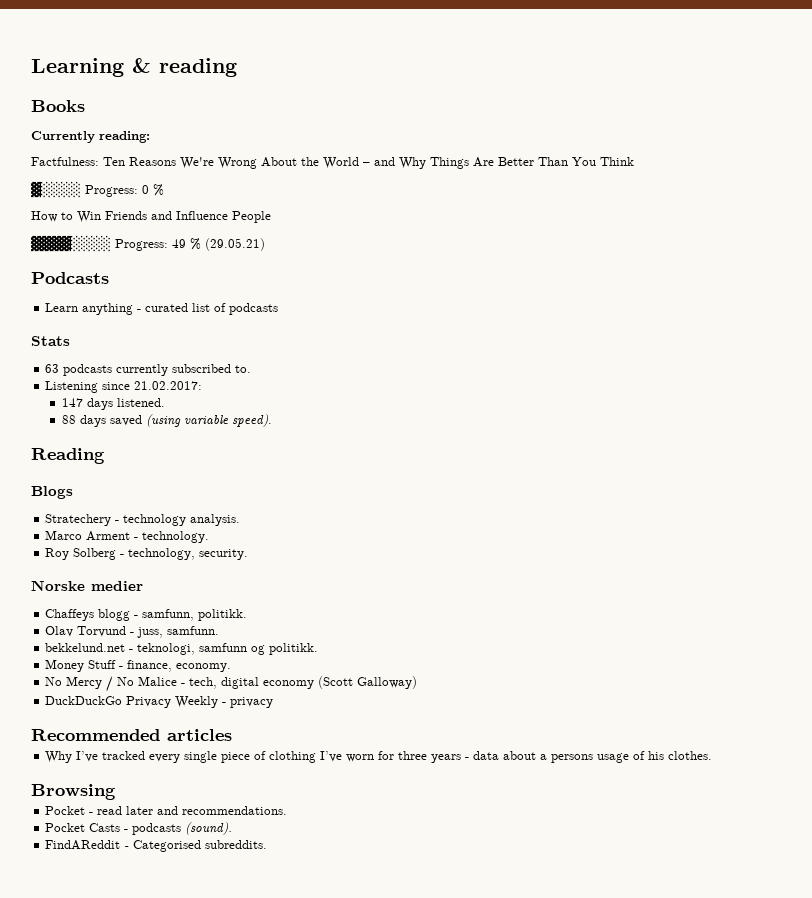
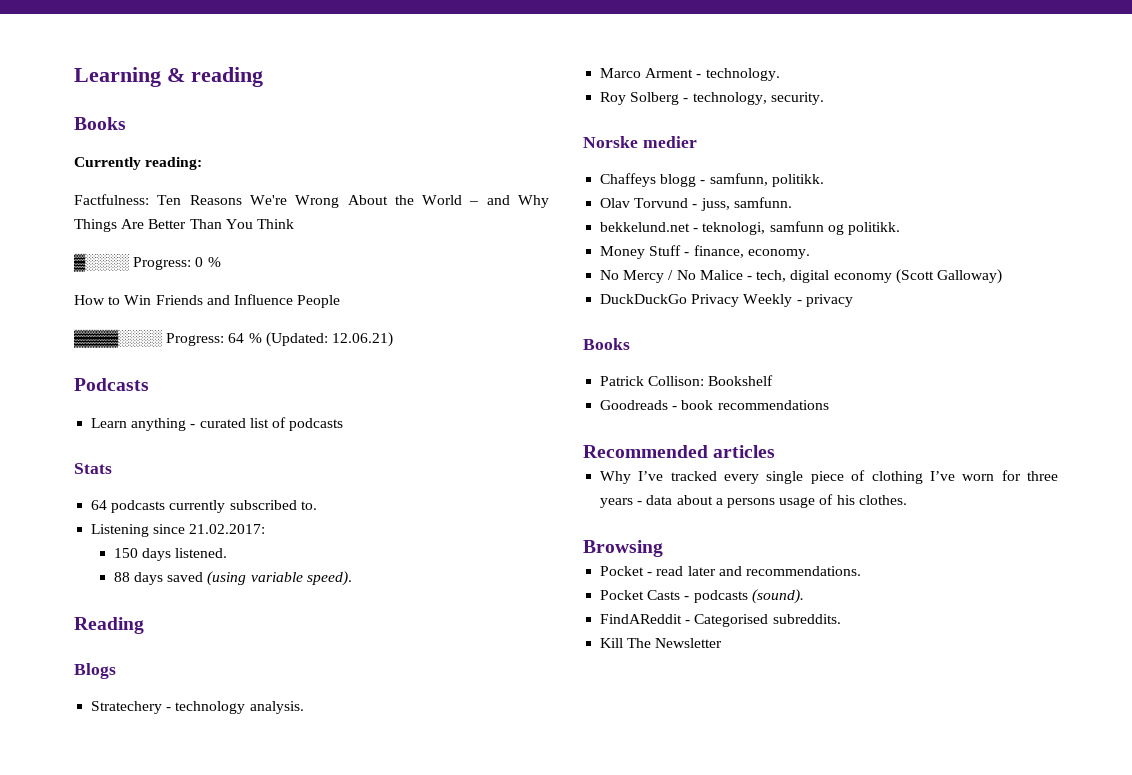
- ▓▓▓▓░░░░ Progress: 49 % (29.05.21)
+ ▓▓▓▓░░░░ Progress: 64 % (Updated: 12.06.21)
- 63 podcasts currently subscribed to.
+ 64 podcasts currently subscribed to.
- 147 days listened.
+ 150 days listened.
  DuckDuckGo Privacy Weekly - privacy
+ Books
+ Patrick Collison: Bookshelf
+ Goodreads - book recommendations
+ Kill The Newsletter

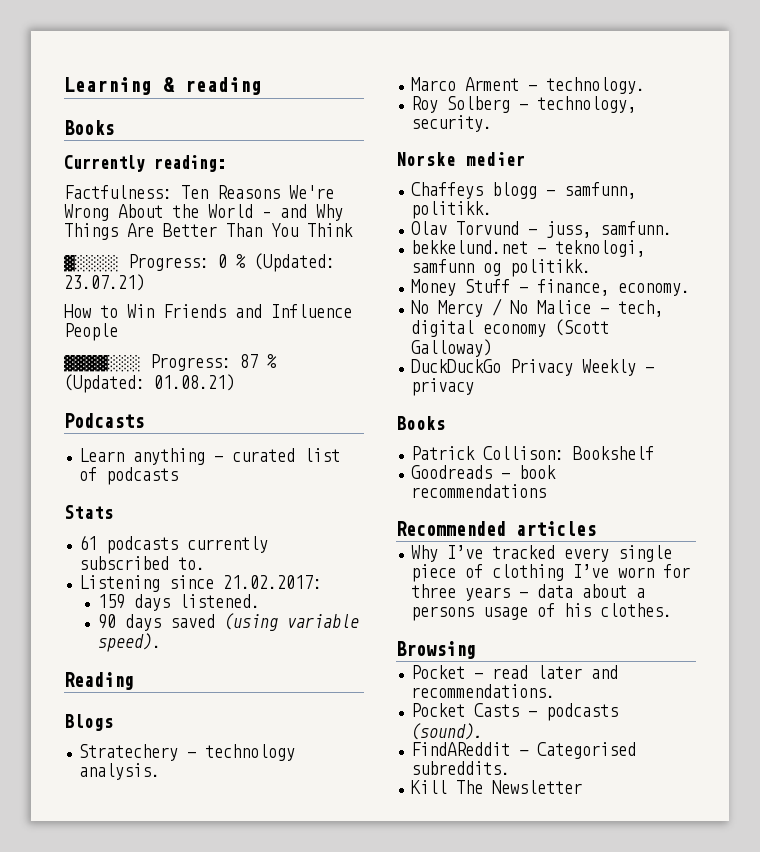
- ▓░░░░ Progress: 0 %
+ ▓░░░░ Progress: 0 % (Updated: 23.07.21)
- ▓▓▓▓░░░░ Progress: 64 % (Updated: 12.06.21)
+ ▓▓▓▓░░░ Progress: 87 % (Updated: 01.08.21)
- 64 podcasts currently subscribed to.
+ 61 podcasts currently subscribed to.
- 150 days listened.
+ 159 days listened.
- 88 days saved (using variable speed).
+ 90 days saved (using variable speed).

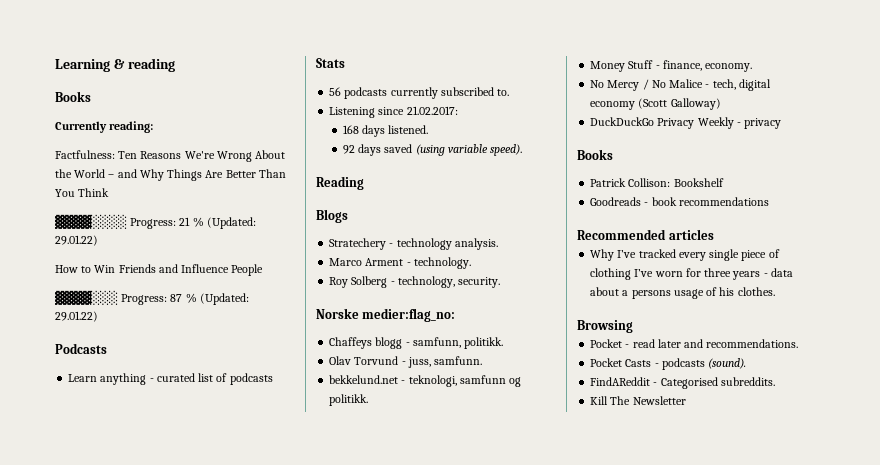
- ▓░░░░ Progress: 0 % (Updated: 23.07.21)
+ ▓▓▓▓░░░░ Progress: 21 % (Updated: 29.01.22)
- ▓▓▓▓░░░ Progress: 87 % (Updated: 01.08.21)
+ ▓▓▓▓░░░ Progress: 87 % (Updated: 29.01.22)
- 61 podcasts currently subscribed to.
+ 56 podcasts currently subscribed to.
- 159 days listened.
+ 168 days listened.
- 90 days saved (using variable speed).
+ 92 days saved (using variable speed).
- Norske medier
+ Norske medier:flag_no:

